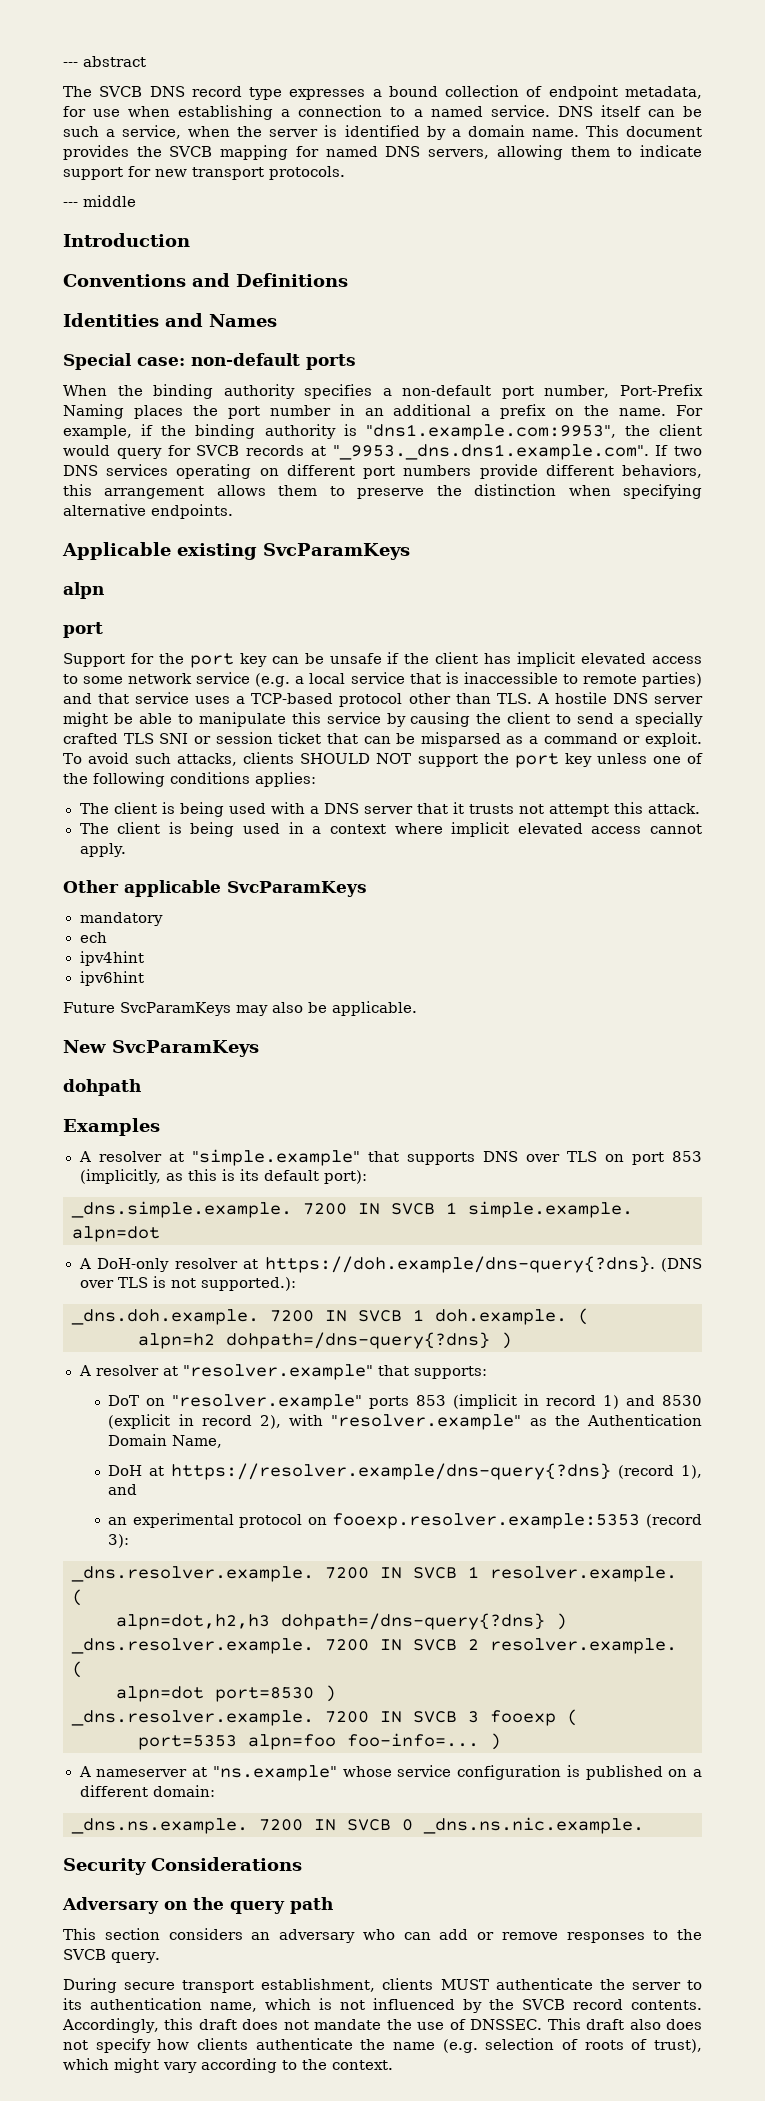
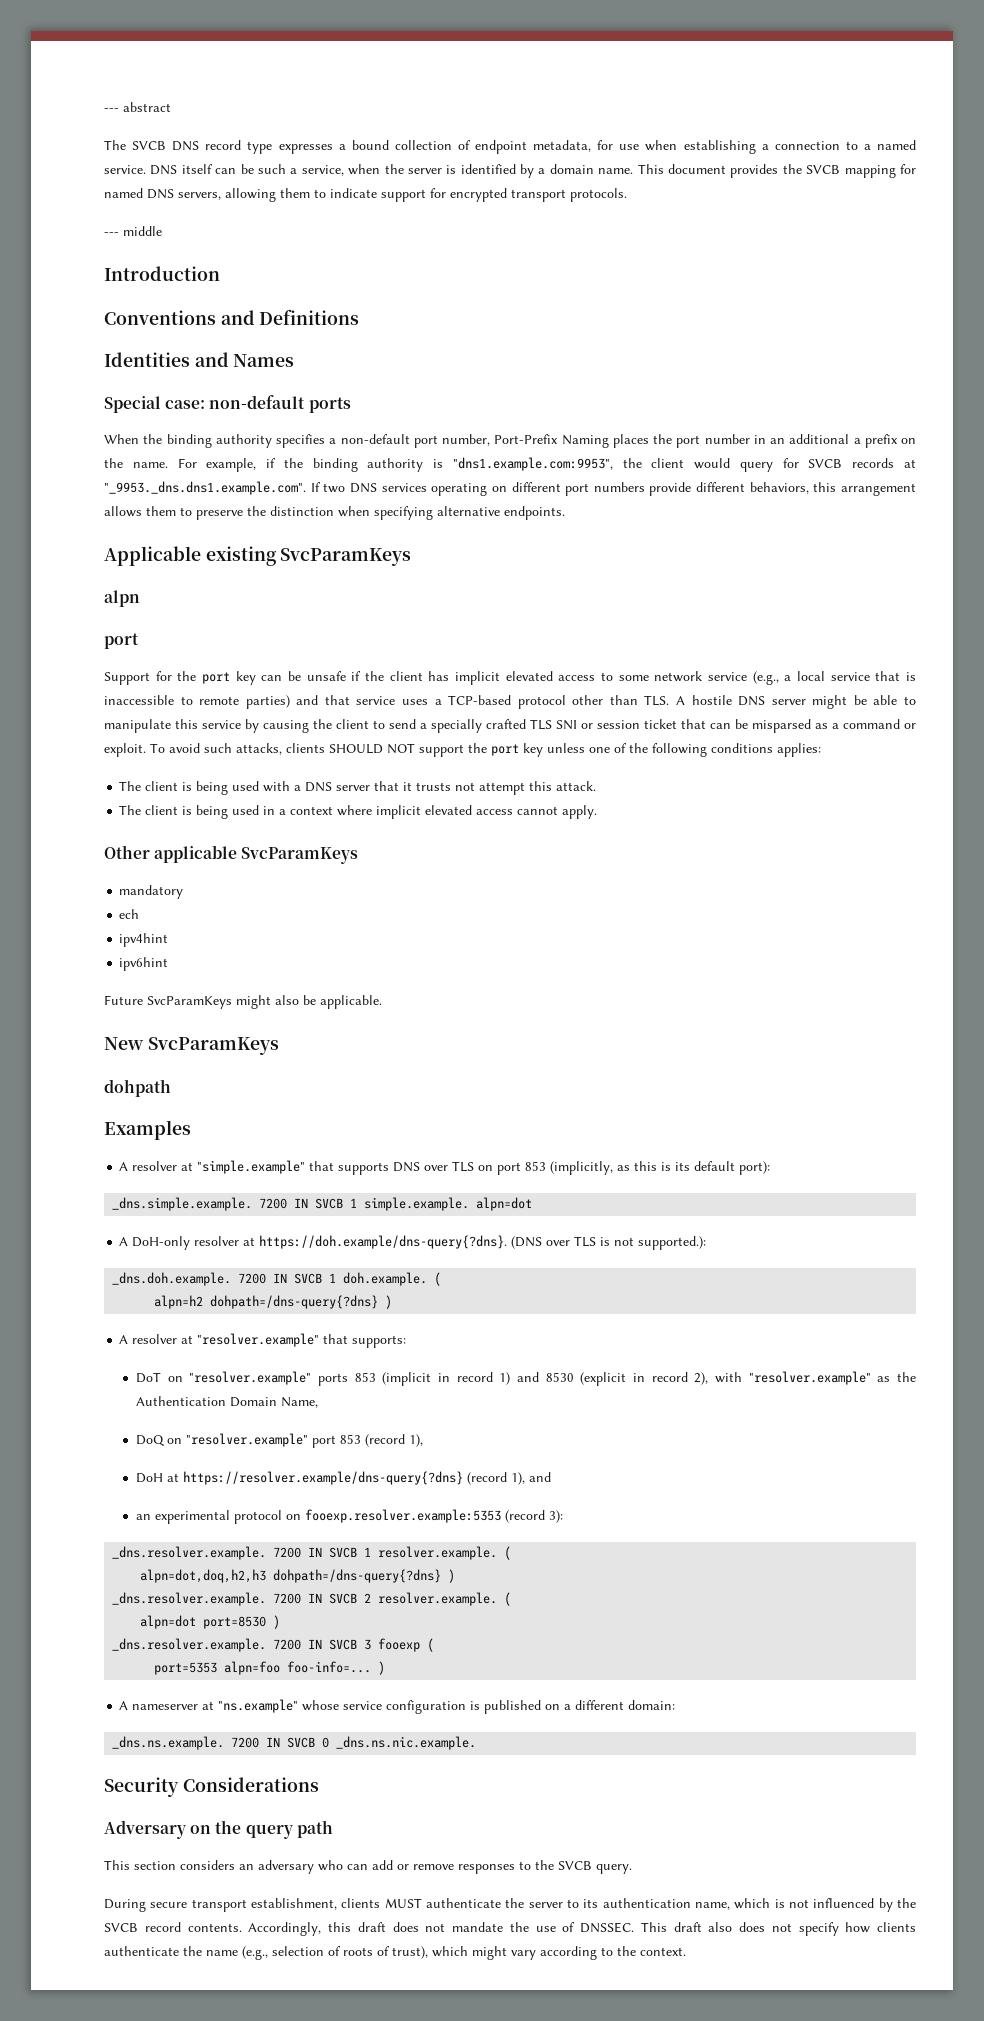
- This document provides the SVCB mapping for named DNS servers, allowing them to indicate support for new transport protocols.
+ This document provides the SVCB mapping for named DNS servers, allowing them to indicate support for encrypted transport protocols.
- Support for the port key can be unsafe if the client has implicit elevated access to some network service (e.g. a local service that is inaccessible to remote parties) and that service uses a TCP-based protocol other than TLS. A hostile DNS server might be able to manipulate this service by causing the client to send a specially crafted TLS SNI or session ticket that can be misparsed as a command or exploit.
+ Support for the port key can be unsafe if the client has implicit elevated access to some network service (e.g., a local service that is inaccessible to remote parties) and that service uses a TCP-based protocol other than TLS. A hostile DNS server might be able to manipulate this service by causing the client to send a specially crafted TLS SNI or session ticket that can be misparsed as a command or exploit.
- Future SvcParamKeys may also be applicable.
+ Future SvcParamKeys might also be applicable.
+ DoQ on "resolver.example" port 853 (record 1),
- alpn=dot,h2,h3 dohpath=/dns-query{?dns} )
+ alpn=dot,doq,h2,h3 dohpath=/dns-query{?dns} )
- This draft also does not specify how clients authenticate the name (e.g. selection of roots of trust), which might vary according to the context.
+ This draft also does not specify how clients authenticate the name (e.g., selection of roots of trust), which might vary according to the context.

